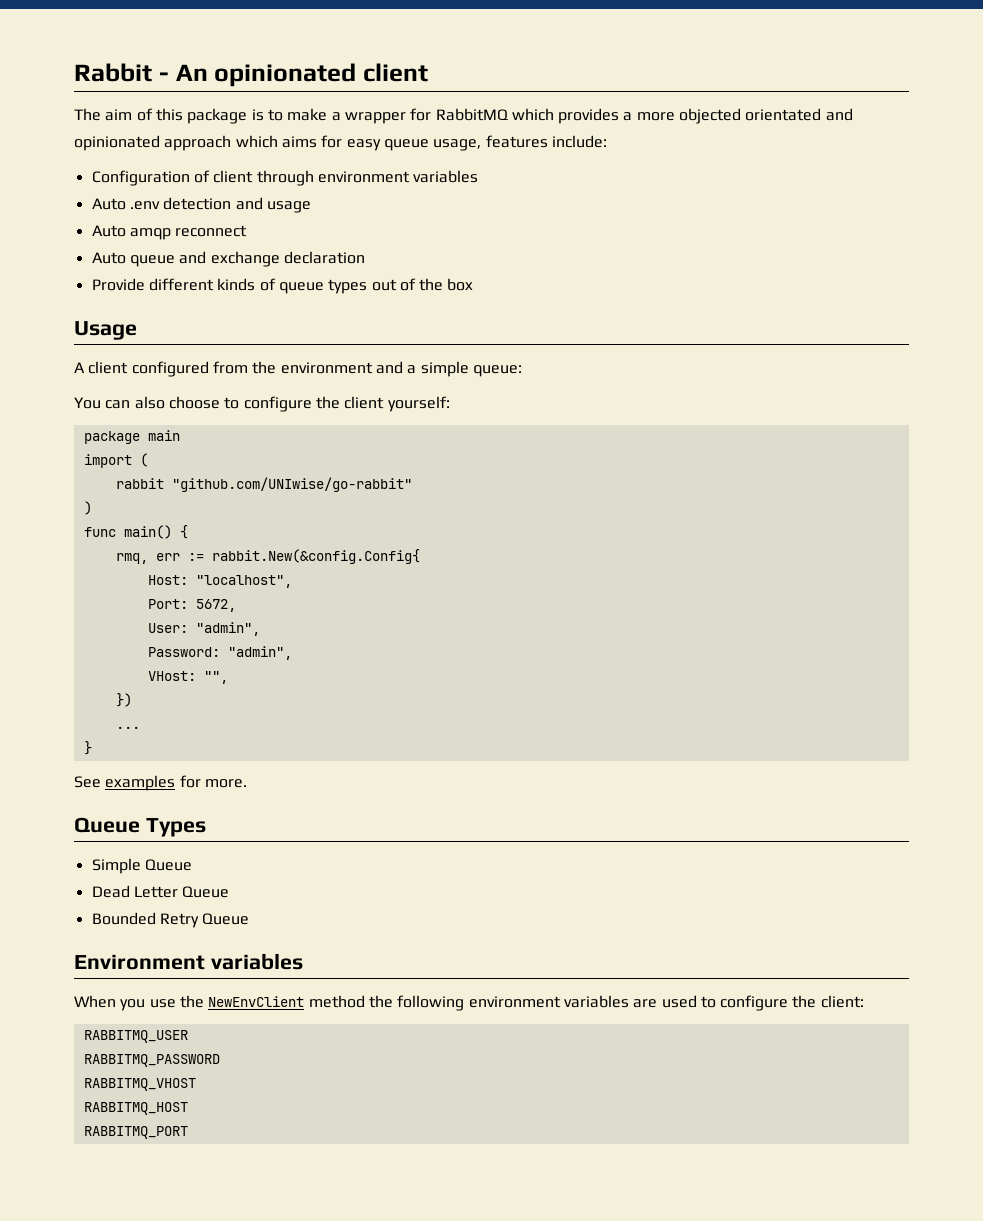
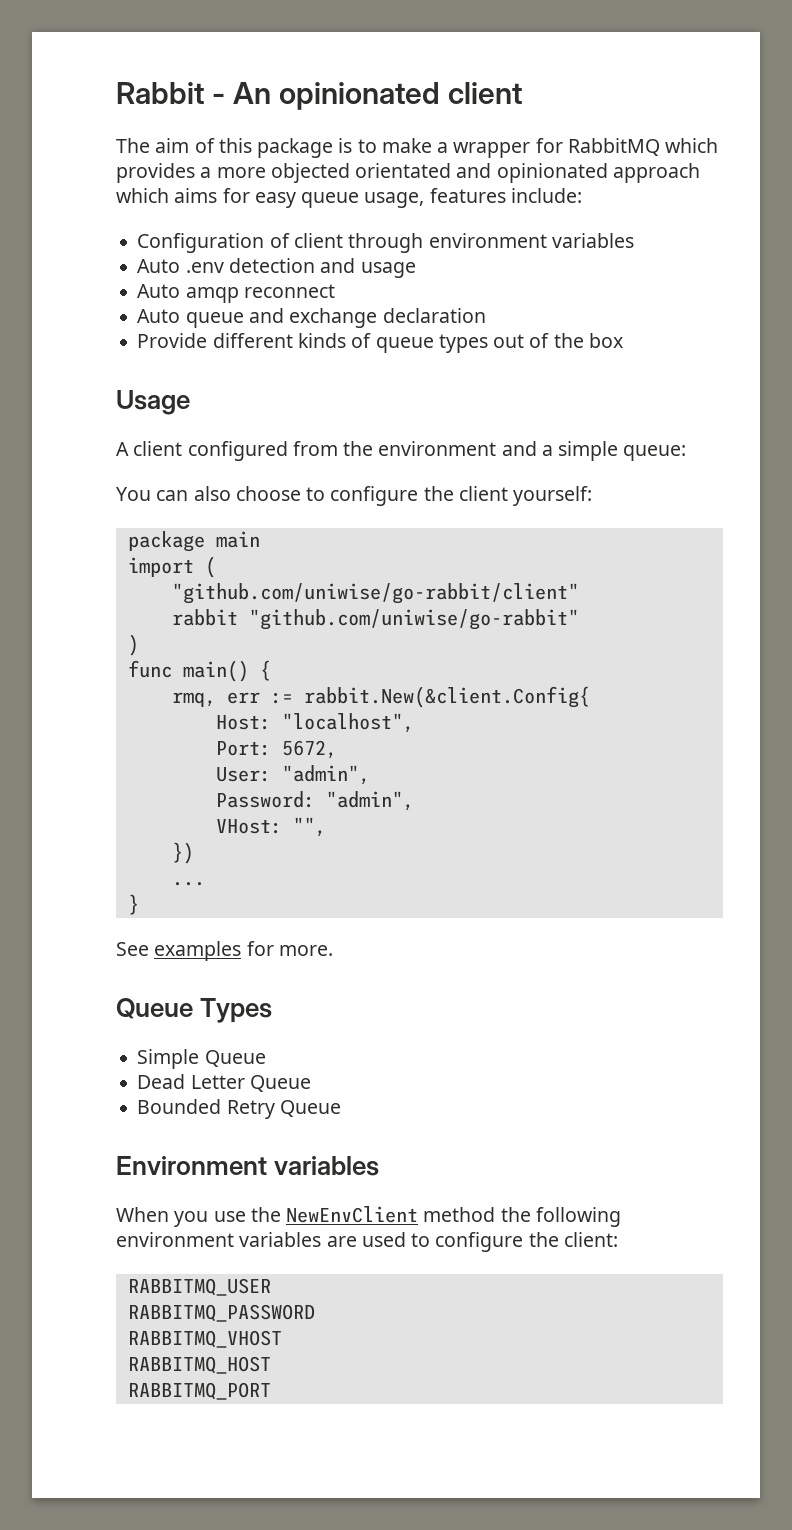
+ "github.com/uniwise/go-rabbit/client"
- rabbit "github.com/UNIwise/go-rabbit"
+ rabbit "github.com/uniwise/go-rabbit"
- rmq, err := rabbit.New(&config.Config{
+ rmq, err := rabbit.New(&client.Config{

